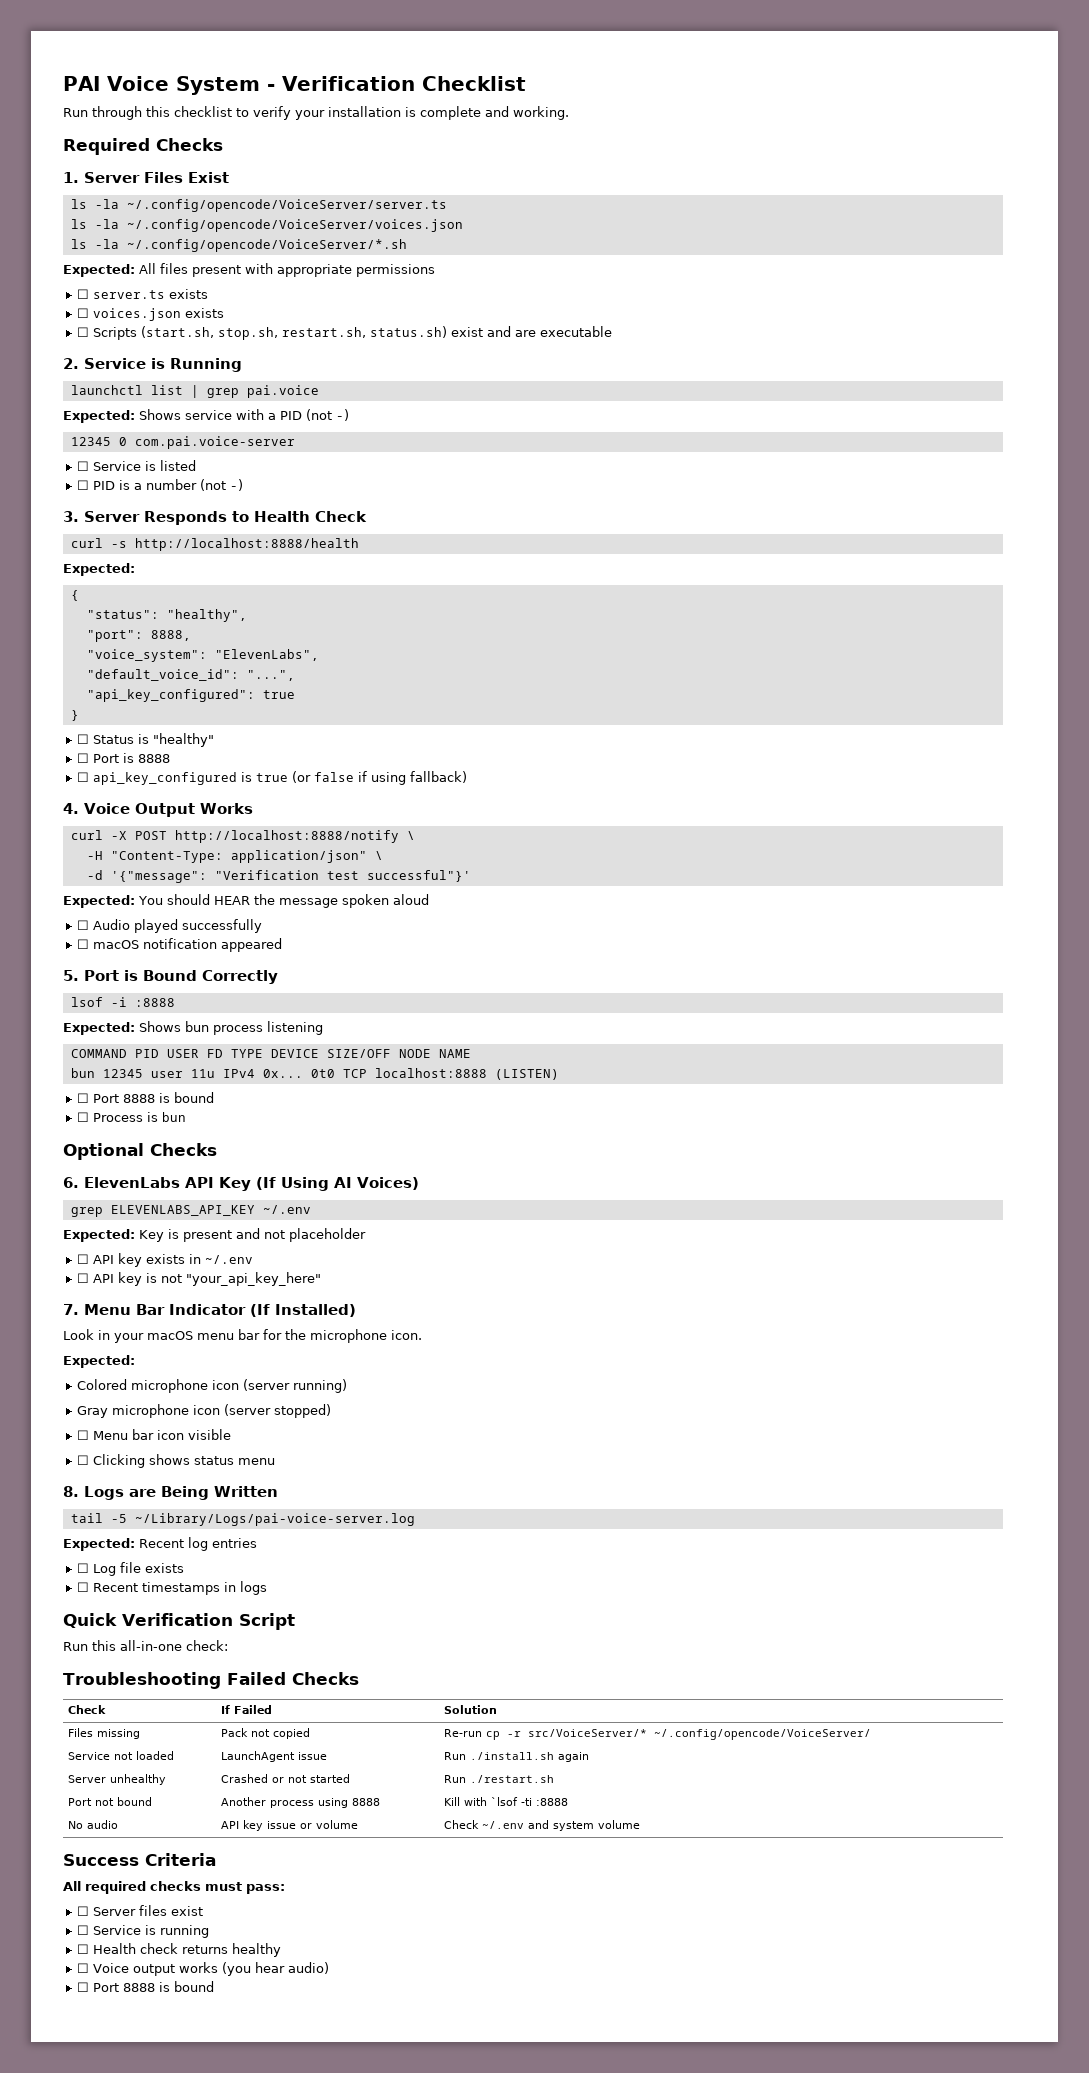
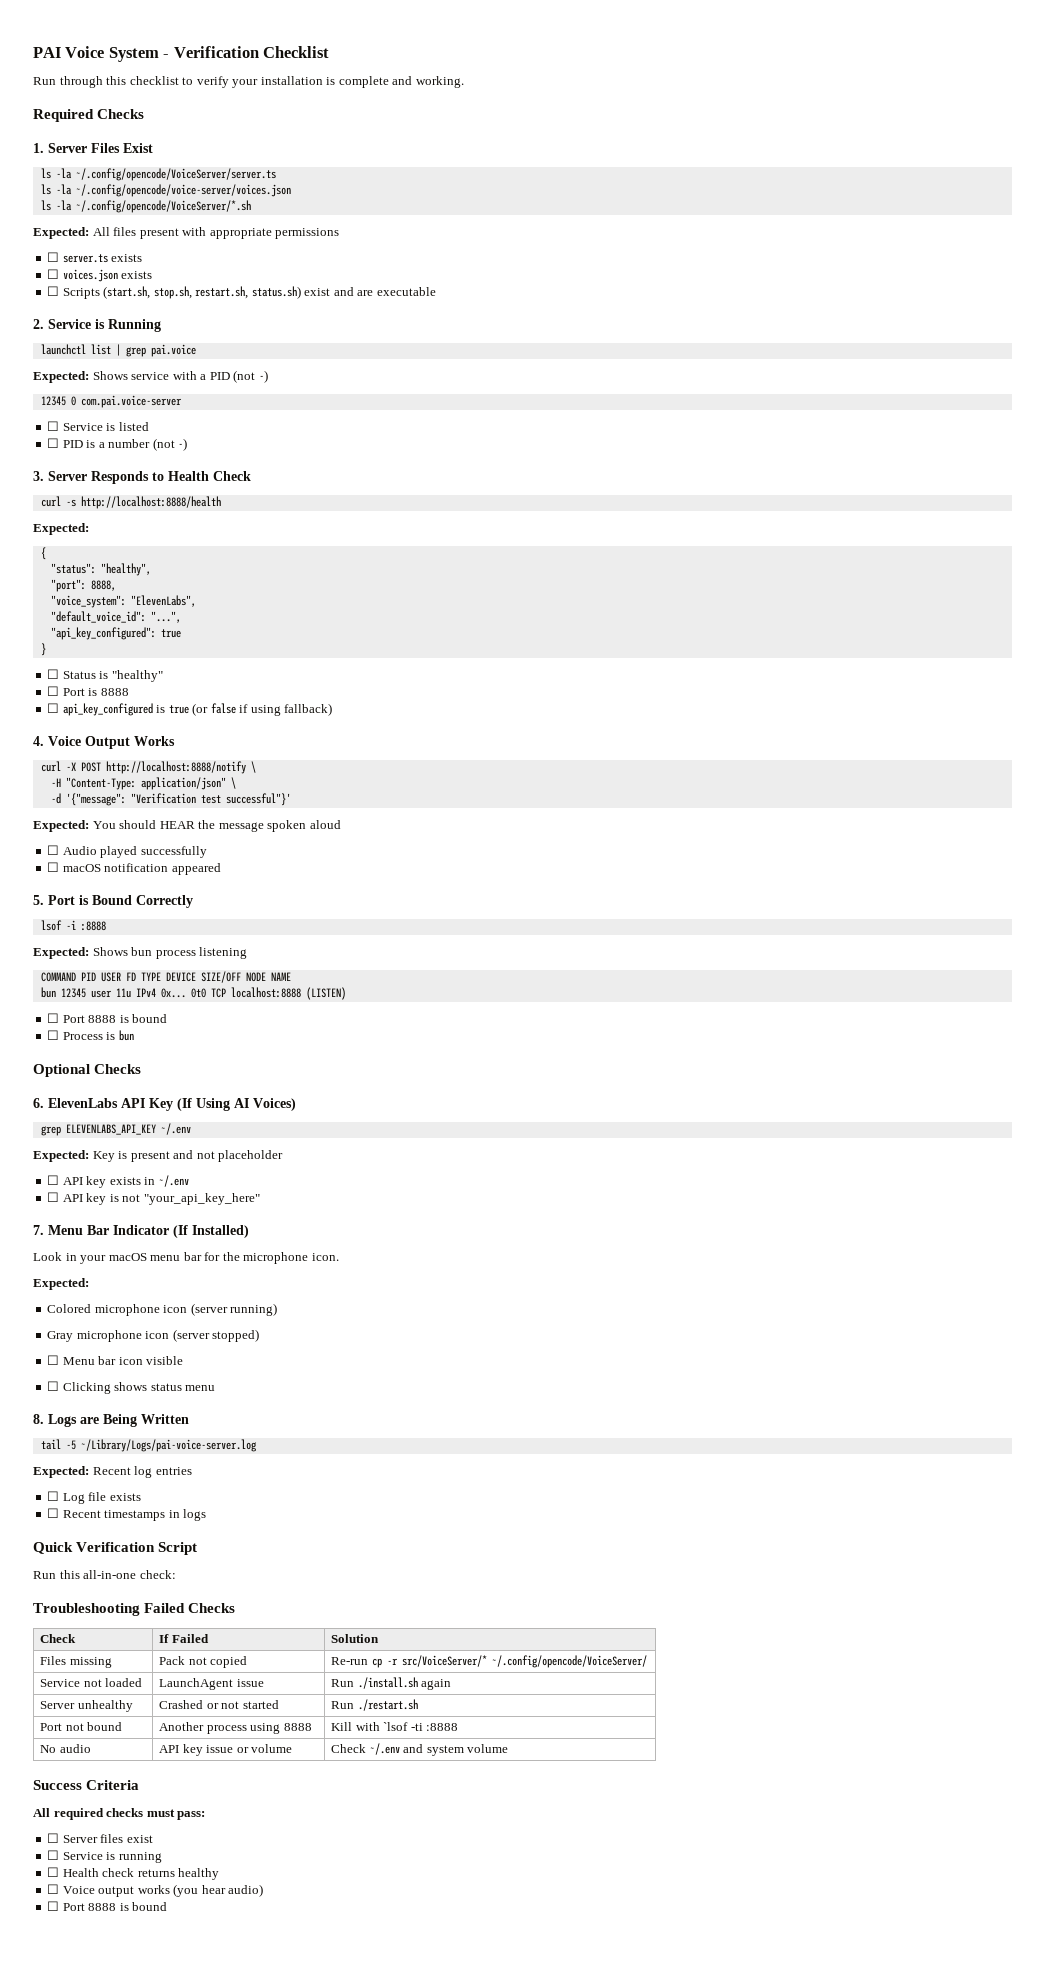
- ls -la ~/.config/opencode/VoiceServer/voices.json
+ ls -la ~/.config/opencode/voice-server/voices.json

